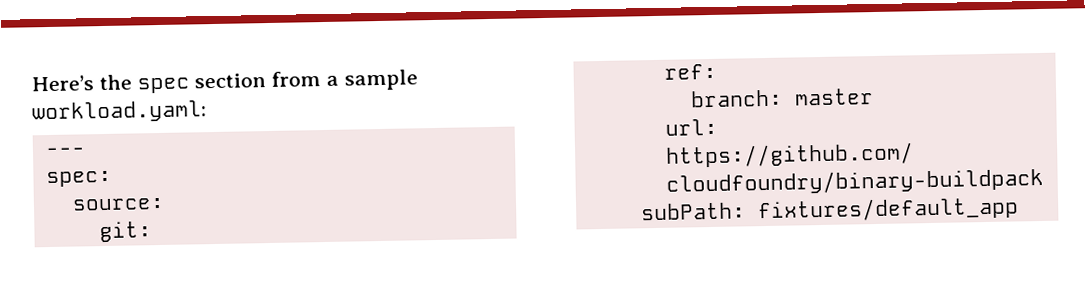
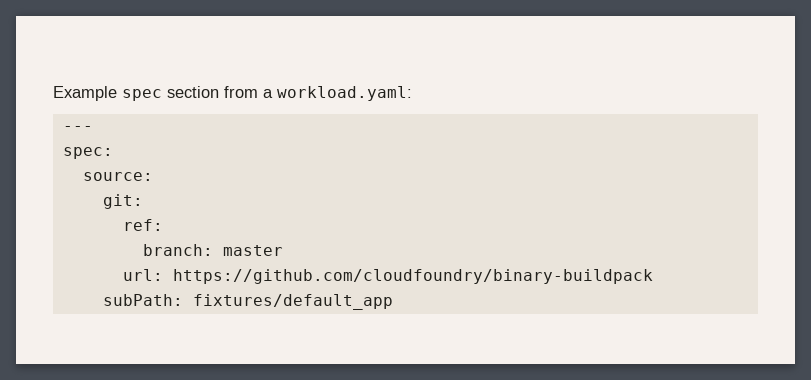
- Here’s the spec section from a sample workload.yaml:
+ Example spec section from a workload.yaml:

